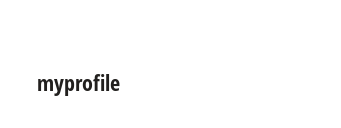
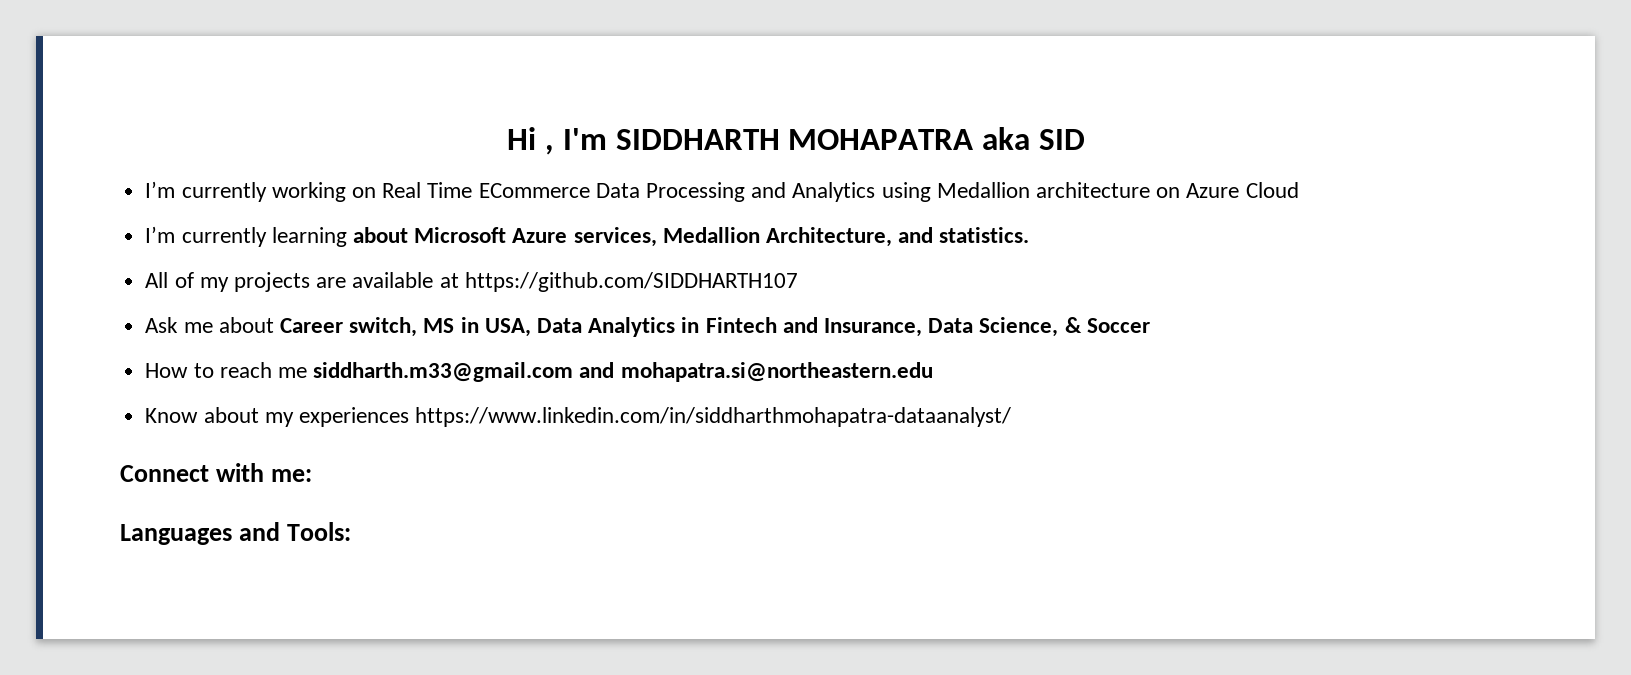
- myprofile
+ Hi , I'm SIDDHARTH MOHAPATRA aka SID
+ I’m currently working on Real Time ECommerce Data Processing and Analytics using Medallion architecture on Azure Cloud
+ I’m currently learning about Microsoft Azure services, Medallion Architecture, and statistics.
+ All of my projects are available at https://github.com/SIDDHARTH107
+ Ask me about Career switch, MS in USA, Data Analytics in Fintech and Insurance, Data Science, & Soccer
+ How to reach me siddharth.m33@gmail.com and mohapatra.si@northeastern.edu
+ Know about my experiences https://www.linkedin.com/in/siddharthmohapatra-dataanalyst/
+ Connect with me:
+ Languages and Tools:

